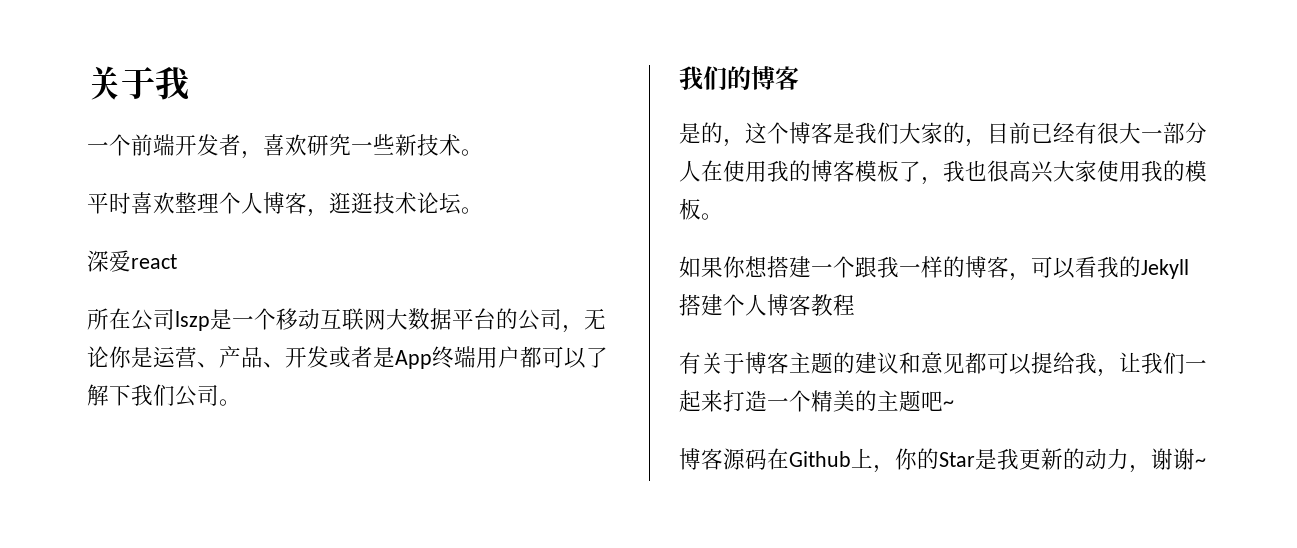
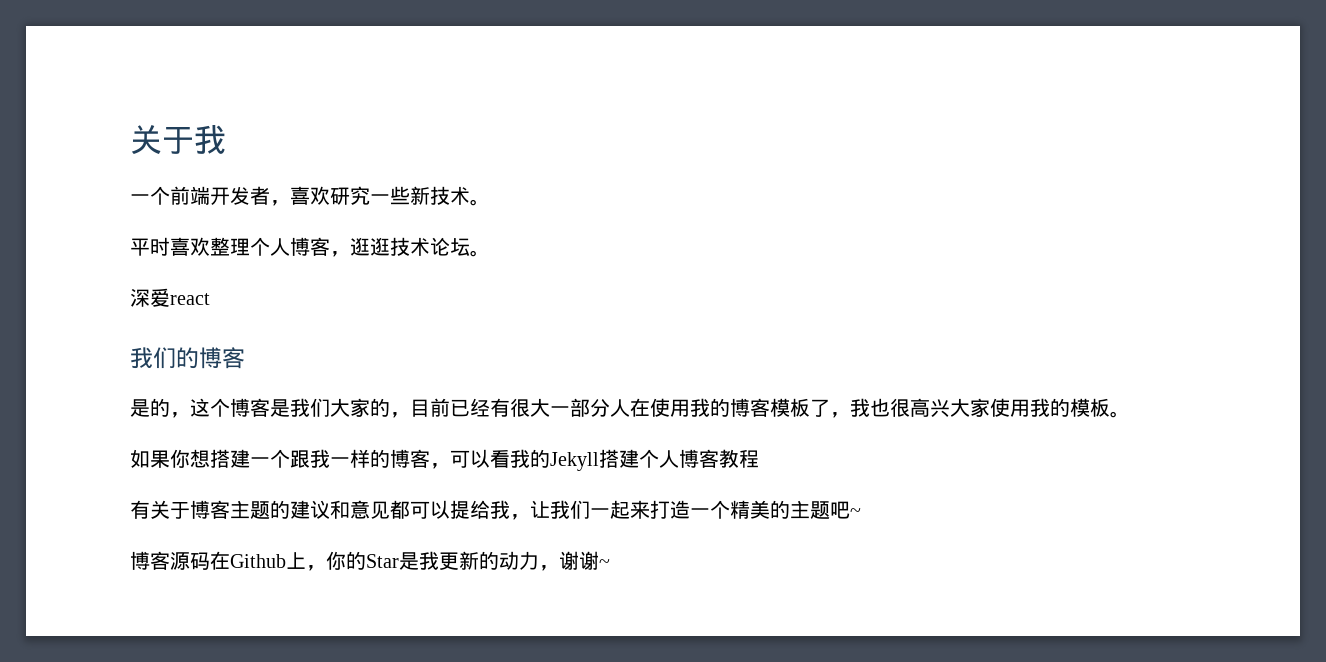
- 所在公司lszp是一个移动互联网大数据平台的公司，无论你是运营、产品、开发或者是App终端用户都可以了解下我们公司。

